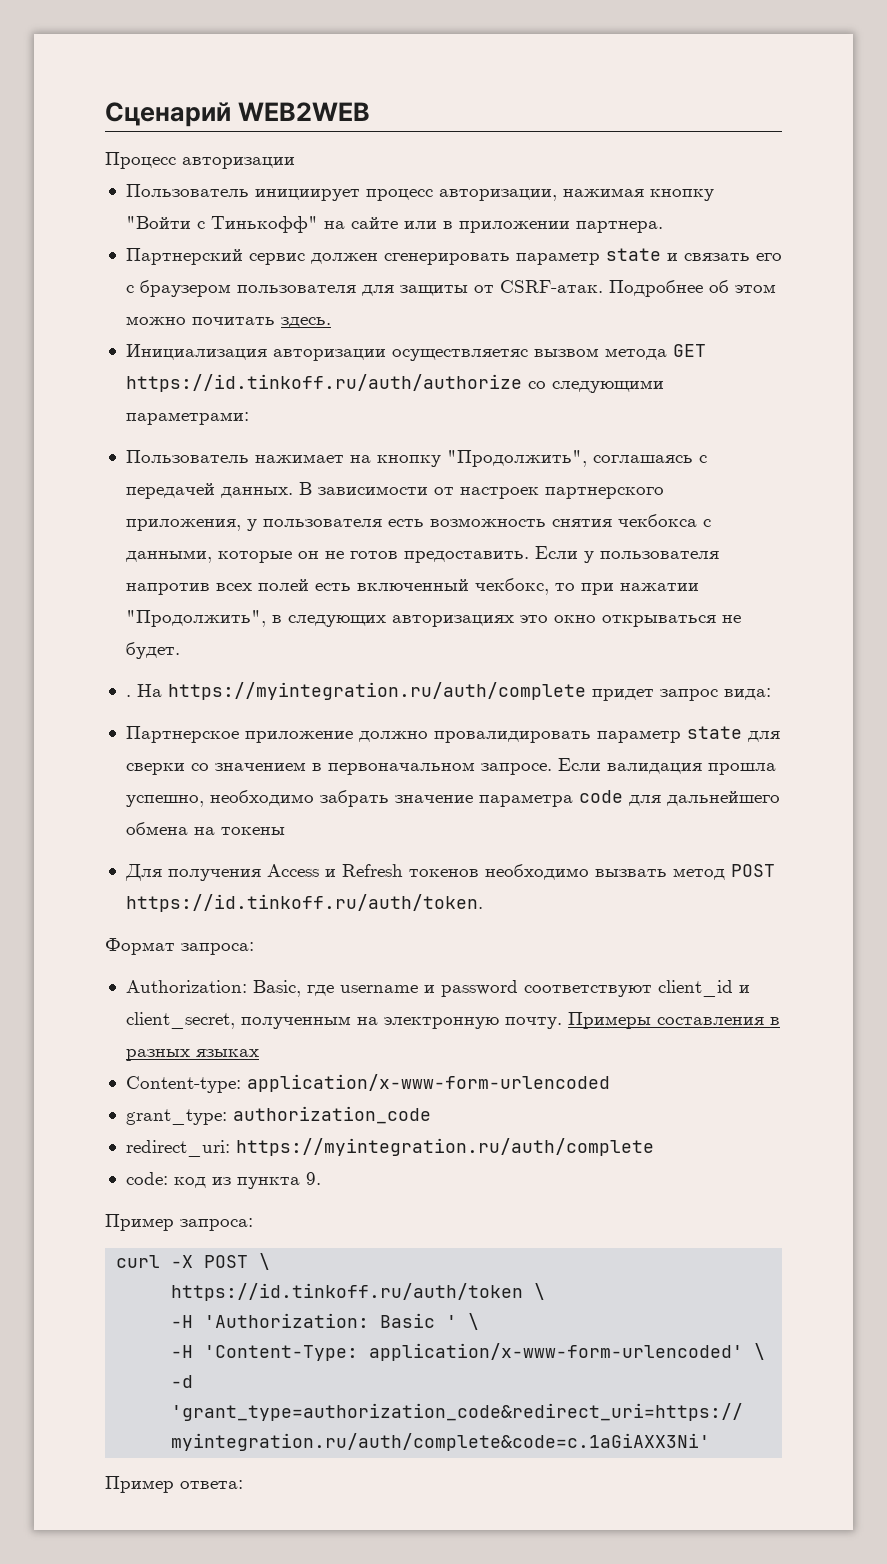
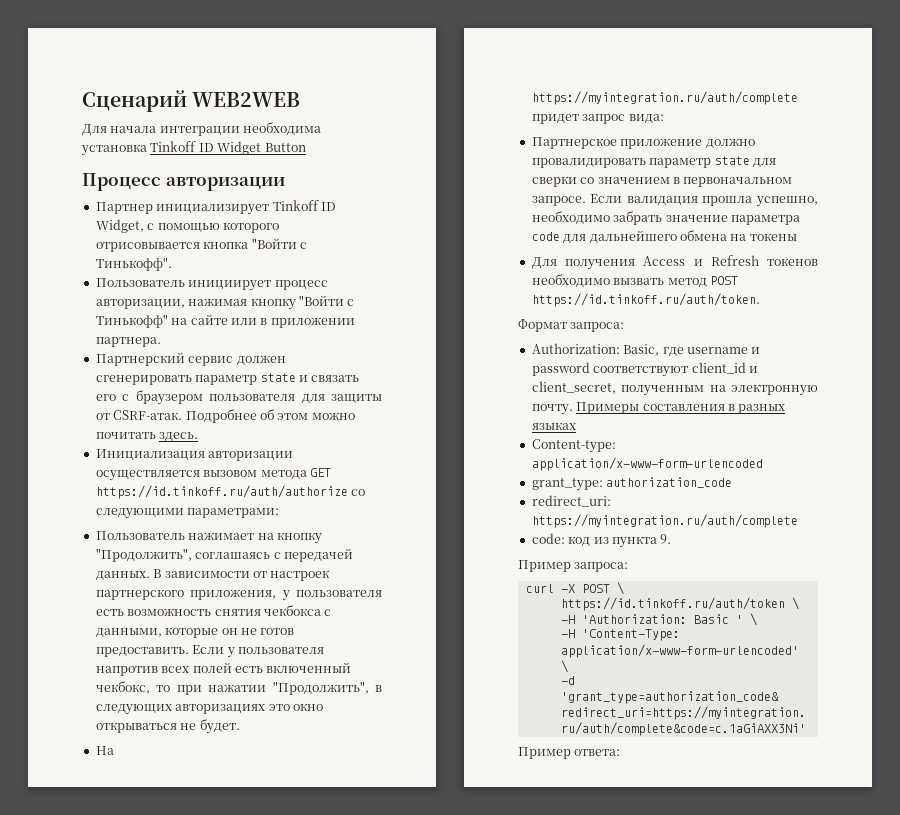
+ Для начала интеграции необходима установка Tinkoff ID Widget Button
  Процесс авторизации
+ Партнер инициализирует Tinkoff ID Widget, с помощью которого отрисовывается кнопка "Войти с Тинькофф".
- Инициализация авторизации осуществляетяс вызвом метода GET https://id.tinkoff.ru/auth/authorize со следующими параметрами:
+ Инициализация авторизации осуществляется вызовом метода GET https://id.tinkoff.ru/auth/authorize со следующими параметрами:
- .

